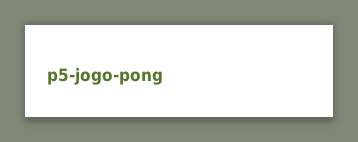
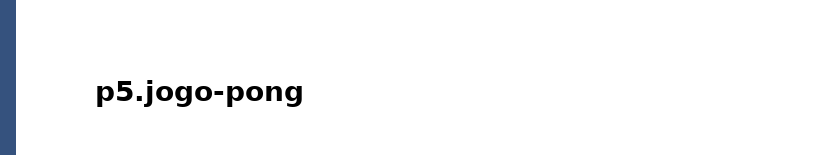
- p5-jogo-pong
+ p5.jogo-pong

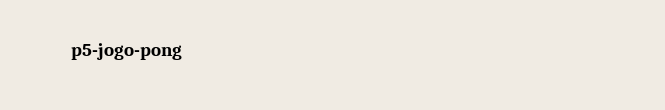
- p5.jogo-pong
+ p5-jogo-pong

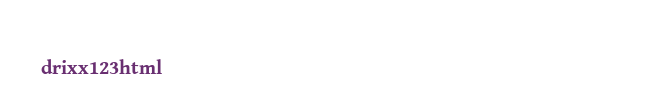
- p5-jogo-pong
+ drixx123html

